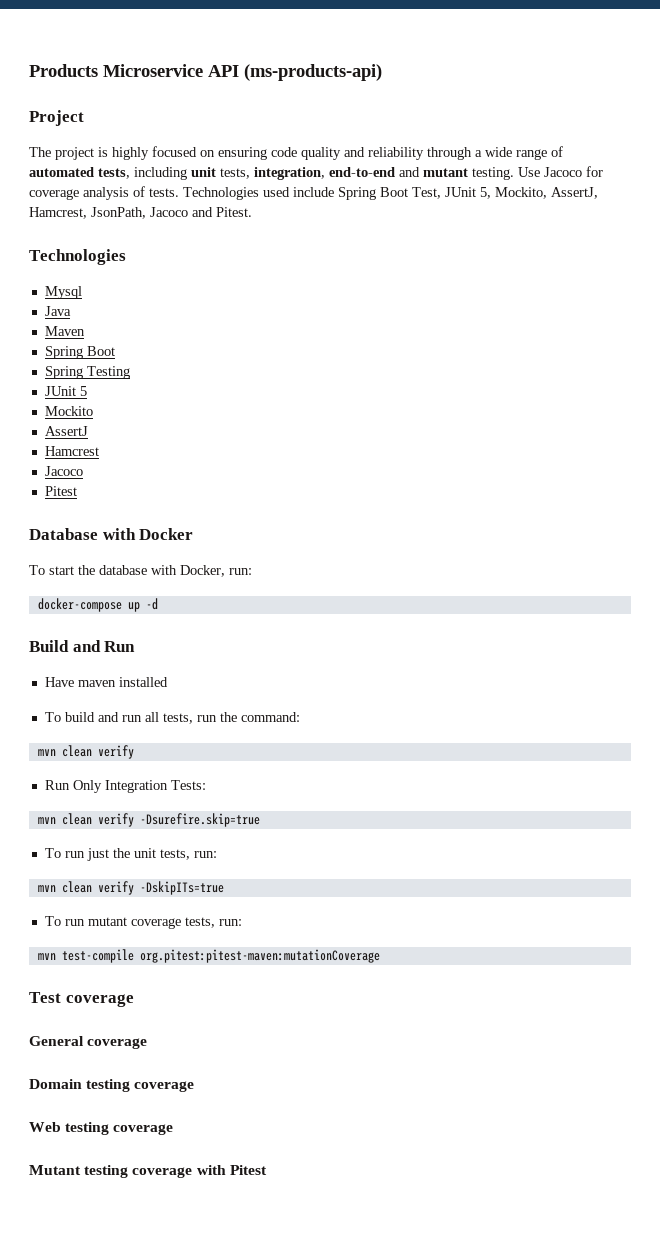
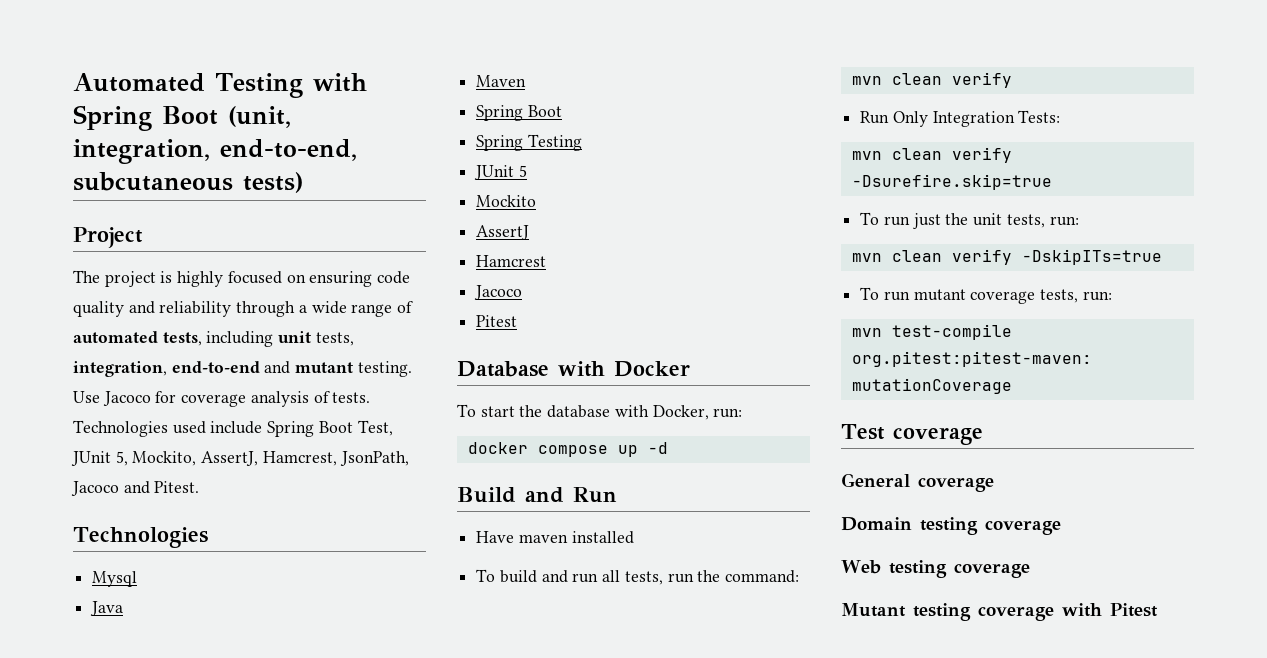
- Products Microservice API (ms-products-api)
+ Automated Testing with Spring Boot (unit, integration, end-to-end, subcutaneous tests)
- docker-compose up -d
+ docker compose up -d

